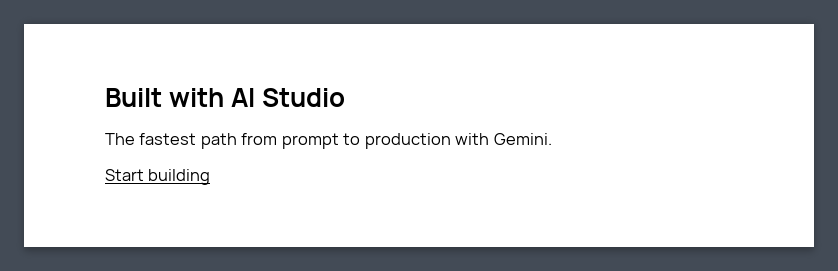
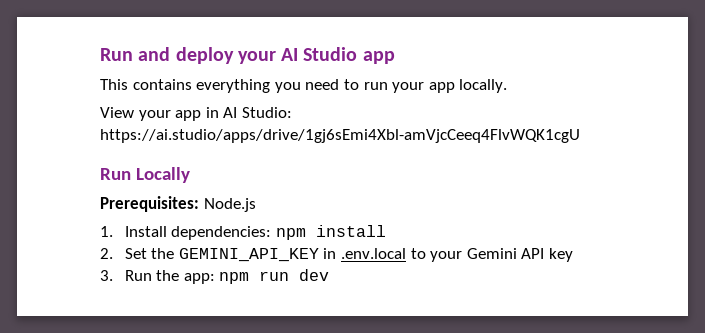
- Built with AI Studio
- The fastest path from prompt to production with Gemini.
- Start building
+ Run and deploy your AI Studio app
+ This contains everything you need to run your app locally.
+ View your app in AI Studio: https://ai.studio/apps/drive/1gj6sEmi4Xbl-amVjcCeeq4FlvWQK1cgU
+ Run Locally
+ Prerequisites: Node.js
+ 1. Install dependencies: npm install
+ 2. Set the GEMINI_API_KEY in .env.local to your Gemini API key
+ 3. Run the app: npm run dev

